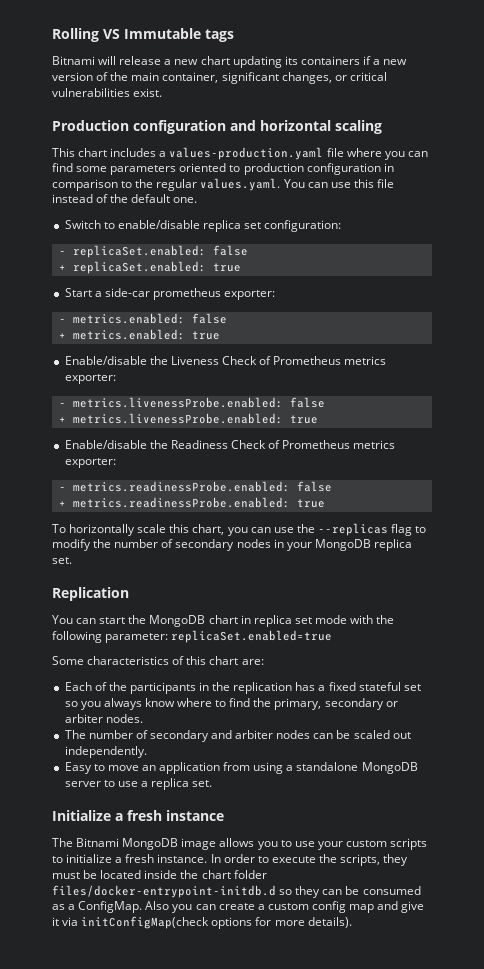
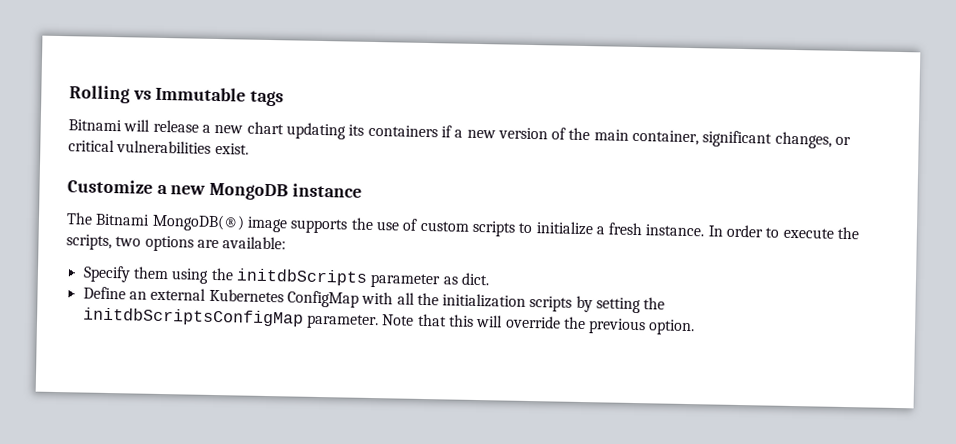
- Rolling VS Immutable tags
+ Rolling vs Immutable tags
- Production configuration and horizontal scaling
- This chart includes a values-production.yaml file where you can find some parameters oriented to production configuration in comparison to the regular values.yaml. You can use this file instead of the default one.
- Switch to enable/disable replica set configuration:
- - replicaSet.enabled: false
- + replicaSet.enabled: true
- Start a side-car prometheus exporter:
- - metrics.enabled: false
- + metrics.enabled: true
- Enable/disable the Liveness Check of Prometheus metrics exporter:
- - metrics.livenessProbe.enabled: false
- + metrics.livenessProbe.enabled: true
- Enable/disable the Readiness Check of Prometheus metrics exporter:
- - metrics.readinessProbe.enabled: false
- + metrics.readinessProbe.enabled: true
- To horizontally scale this chart, you can use the --replicas flag to modify the number of secondary nodes in your MongoDB replica set.
- Replication
- You can start the MongoDB chart in replica set mode with the following parameter: replicaSet.enabled=true
- Some characteristics of this chart are:
- Each of the participants in the replication has a fixed stateful set so you always know where to find the primary, secondary or arbiter nodes.
- The number of secondary and arbiter nodes can be scaled out independently.
- Easy to move an application from using a standalone MongoDB server to use a replica set.
- Initialize a fresh instance
- The Bitnami MongoDB image allows you to use your custom scripts to initialize a fresh instance.
+ Customize a new MongoDB instance
+ The Bitnami MongoDB(®) image supports the use of custom scripts to initialize a fresh instance.
- In order to execute the scripts, they must be located inside the chart folder files/docker-entrypoint-initdb.d so they can be consumed as a ConfigMap. Also you can create a custom config map and give it via initConfigMap(check options for more details).
+ In order to execute the scripts, two options are available:
+ Specify them using the initdbScripts parameter as dict.
+ Define an external Kubernetes ConfigMap with all the initialization scripts by setting the initdbScriptsConfigMap parameter. Note that this will override the previous option.

